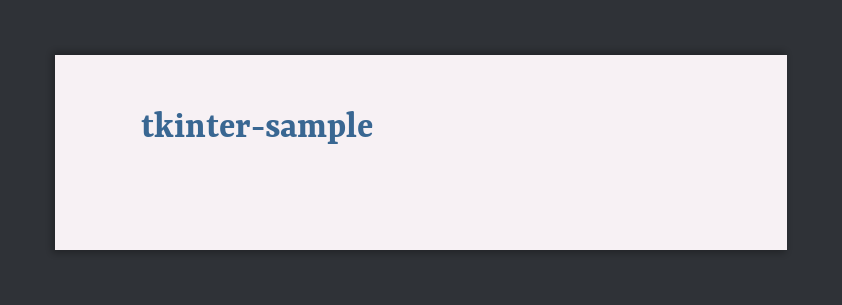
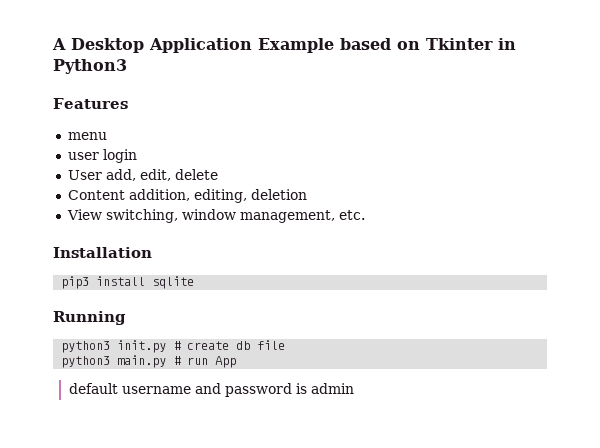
- tkinter-sample
+ A Desktop Application Example based on Tkinter in Python3
+ Features
+ menu
+ user login
+ User add, edit, delete
+ Content addition, editing, deletion
+ View switching, window management, etc.
+ Installation
+ pip3 install sqlite
+ Running
+ python3 init.py # create db file
+ python3 main.py # run App
+ default username and password is admin

